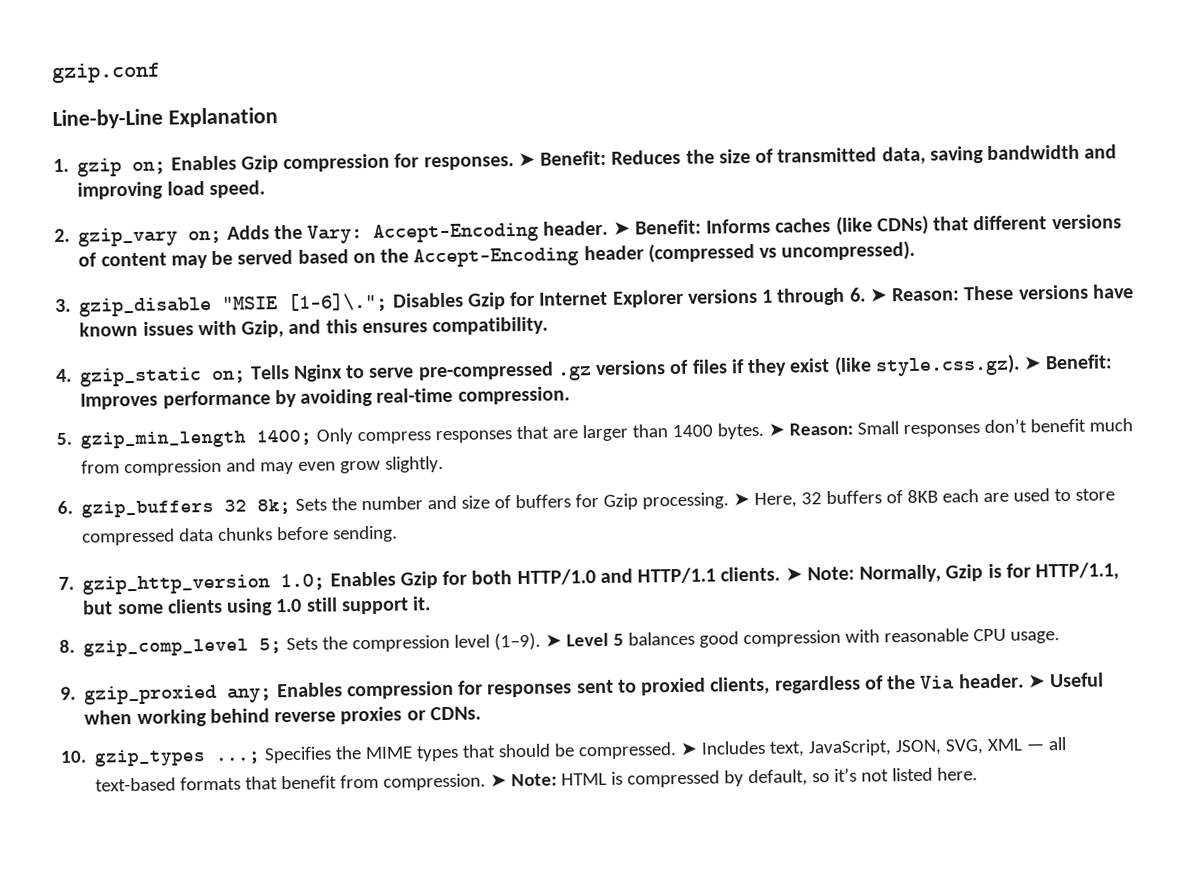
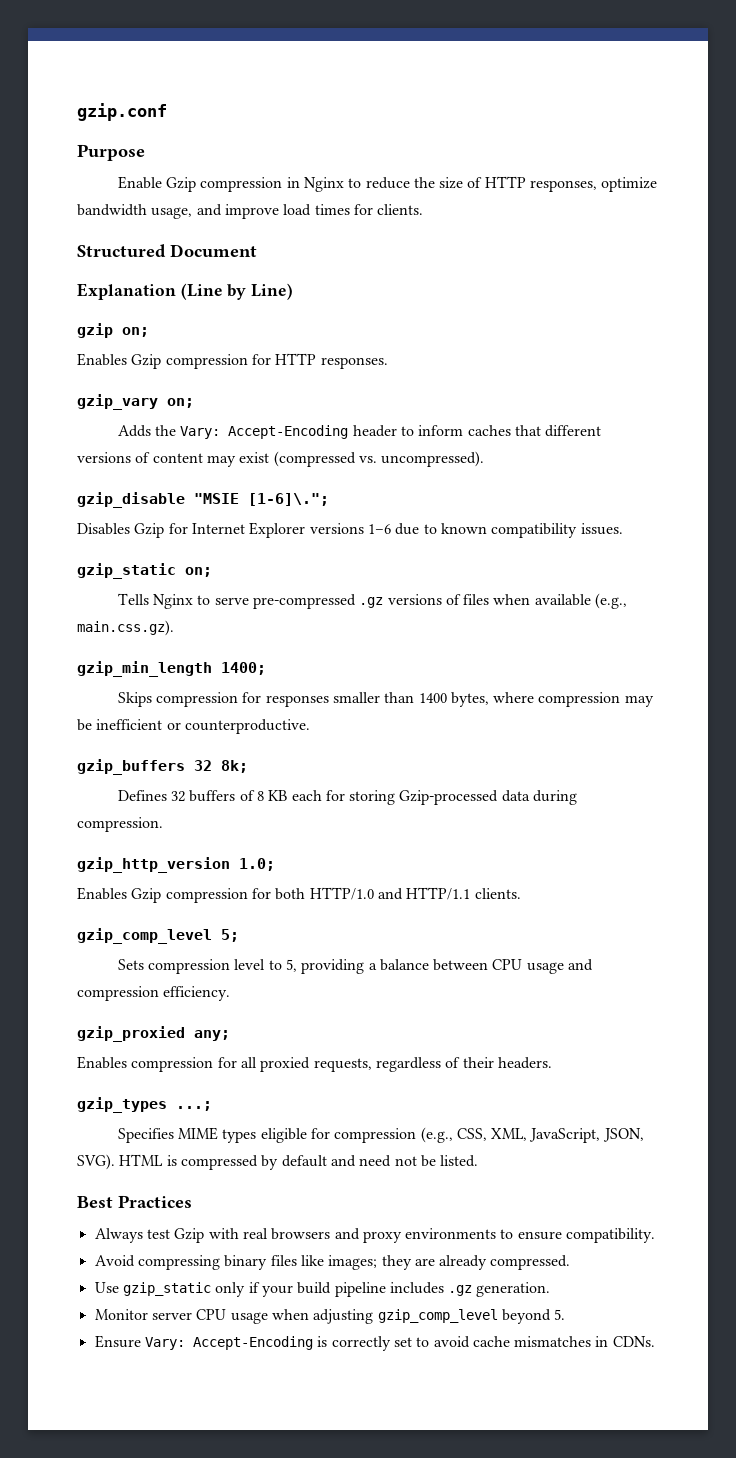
- Line-by-Line Explanation
- 1. gzip on; Enables Gzip compression for responses. ➤ Benefit: Reduces the size of transmitted data, saving bandwidth and improving load speed.
- 2. gzip_vary on; Adds the Vary: Accept-Encoding header. ➤ Benefit: Informs caches (like CDNs) that different versions of content may be served based on the Accept-Encoding header (compressed vs uncompressed).
+ Purpose
+ Enable Gzip compression in Nginx to reduce the size of HTTP responses, optimize bandwidth usage, and improve load times for clients.
+ Structured Document
+ Explanation (Line by Line)
+ gzip on;
+ Enables Gzip compression for HTTP responses.
+ gzip_vary on;
+ Adds the Vary: Accept-Encoding header to inform caches that different versions of content may exist (compressed vs. uncompressed).
- 3. gzip_disable "MSIE [1-6]\."; Disables Gzip for Internet Explorer versions 1 through 6. ➤ Reason: These versions have known issues with Gzip, and this ensures compatibility.
- 4. gzip_static on; Tells Nginx to serve pre-compressed .gz versions of files if they exist (like style.css.gz). ➤ Benefit: Improves performance by avoiding real-time compression.
- 5. gzip_min_length 1400; Only compress responses that are larger than 1400 bytes. ➤ Reason: Small responses don’t benefit much from compression and may even grow slightly.
- 6. gzip_buffers 32 8k; Sets the number and size of buffers for Gzip processing. ➤ Here, 32 buffers of 8KB each are used to store compressed data chunks before sending.
- 7. gzip_http_version 1.0; Enables Gzip for both HTTP/1.0 and HTTP/1.1 clients. ➤ Note: Normally, Gzip is for HTTP/1.1, but some clients using 1.0 still support it.
- 8. gzip_comp_level 5; Sets the compression level (1–9). ➤ Level 5 balances good compression with reasonable CPU usage.
- 9. gzip_proxied any; Enables compression for responses sent to proxied clients, regardless of the Via header. ➤ Useful when working behind reverse proxies or CDNs.
- 10. gzip_types ...; Specifies the MIME types that should be compressed. ➤ Includes text, JavaScript, JSON, SVG, XML — all text-based formats that benefit from compression. ➤ Note: HTML is compressed by default, so it’s not listed here.
+ gzip_disable "MSIE [1-6]\.";
+ Disables Gzip for Internet Explorer versions 1–6 due to known compatibility issues.
+ gzip_static on;
+ Tells Nginx to serve pre-compressed .gz versions of files when available (e.g., main.css.gz).
+ gzip_min_length 1400;
+ Skips compression for responses smaller than 1400 bytes, where compression may be inefficient or counterproductive.
+ gzip_buffers 32 8k;
+ Defines 32 buffers of 8 KB each for storing Gzip-processed data during compression.
+ gzip_http_version 1.0;
+ Enables Gzip compression for both HTTP/1.0 and HTTP/1.1 clients.
+ gzip_comp_level 5;
+ Sets compression level to 5, providing a balance between CPU usage and compression efficiency.
+ gzip_proxied any;
+ Enables compression for all proxied requests, regardless of their headers.
+ gzip_types ...;
+ Specifies MIME types eligible for compression (e.g., CSS, XML, JavaScript, JSON, SVG). HTML is compressed by default and need not be listed.
+ Best Practices
+ Always test Gzip with real browsers and proxy environments to ensure compatibility.
+ Avoid compressing binary files like images; they are already compressed.
+ Use gzip_static only if your build pipeline includes .gz generation.
+ Monitor server CPU usage when adjusting gzip_comp_level beyond 5.
+ Ensure Vary: Accept-Encoding is correctly set to avoid cache mismatches in CDNs.

